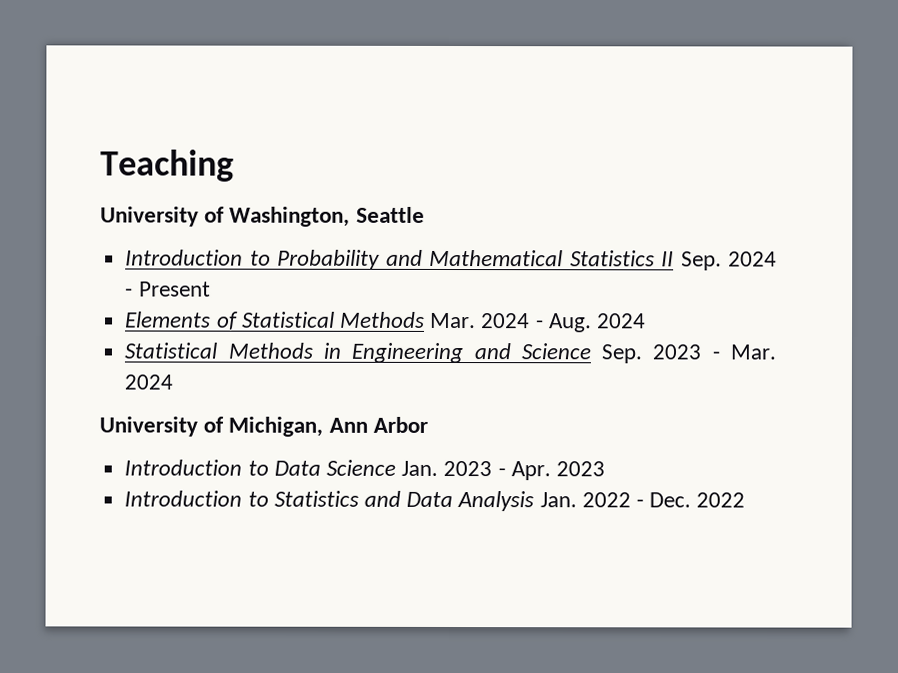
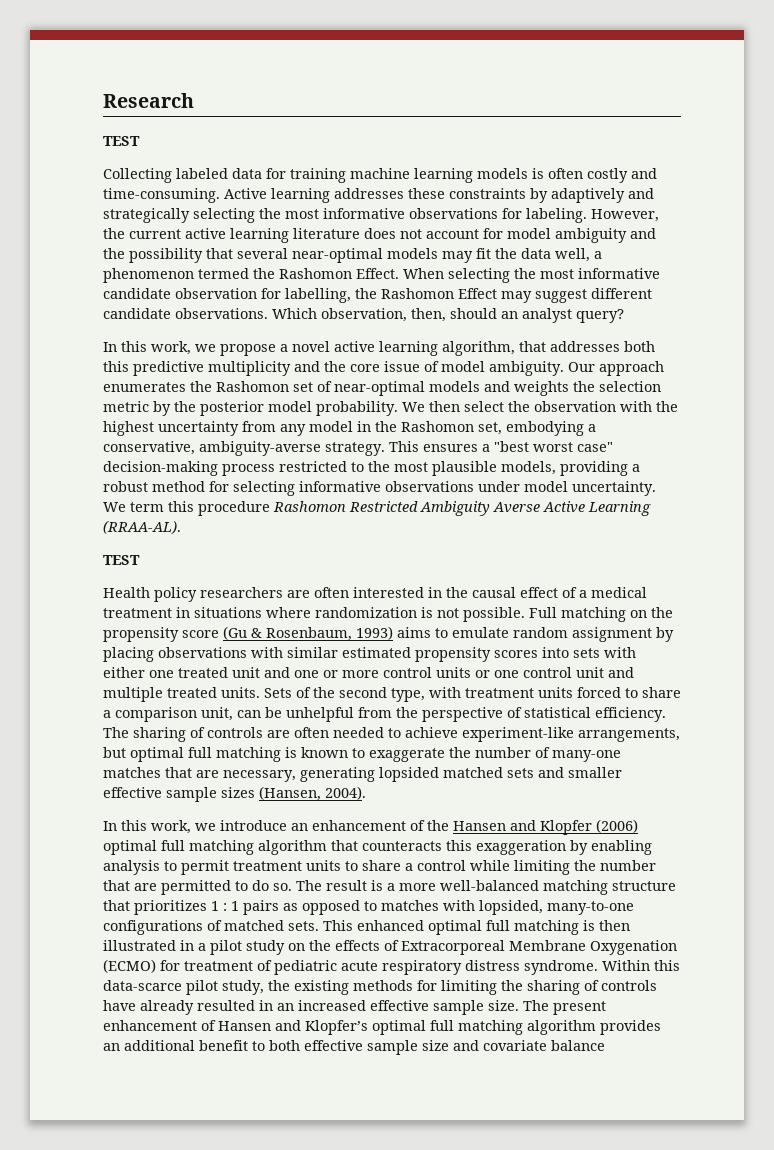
- Teaching
- University of Washington, Seattle
- Introduction to Probability and Mathematical Statistics II Sep. 2024 - Present
- Elements of Statistical Methods Mar. 2024 - Aug. 2024
- Statistical Methods in Engineering and Science Sep. 2023 - Mar. 2024
- University of Michigan, Ann Arbor
- Introduction to Data Science Jan. 2023 - Apr. 2023
- Introduction to Statistics and Data Analysis Jan. 2022 - Dec. 2022
+ Research
+ TEST
+ Collecting labeled data for training machine learning models is often costly and time-consuming. Active learning addresses these constraints by adaptively and strategically selecting the most informative observations for labeling. However, the current active learning literature does not account for model ambiguity and the possibility that several near-optimal models may fit the data well, a phenomenon termed the Rashomon Effect. When selecting the most informative candidate observation for labelling, the Rashomon Effect may suggest different candidate observations. Which observation, then, should an analyst query?
+ In this work, we propose a novel active learning algorithm, that addresses both this predictive multiplicity and the core issue of model ambiguity. Our approach enumerates the Rashomon set of near-optimal models and weights the selection metric by the posterior model probability. We then select the observation with the highest uncertainty from any model in the Rashomon set, embodying a conservative, ambiguity-averse strategy. This ensures a "best worst case" decision-making process restricted to the most plausible models, providing a robust method for selecting informative observations under model uncertainty. We term this procedure Rashomon Restricted Ambiguity Averse Active Learning (RRAA-AL).
+ TEST
+ Health policy researchers are often interested in the causal effect of a medical treatment in situations where randomization is not possible. Full matching on the propensity score (Gu & Rosenbaum, 1993) aims to emulate random assignment by placing observations with similar estimated propensity scores into sets with either one treated unit and one or more control units or one control unit and multiple treated units. Sets of the second type, with treatment units forced to share a comparison unit, can be unhelpful from the perspective of statistical efficiency. The sharing of controls are often needed to achieve experiment-like arrangements, but optimal full matching is known to exaggerate the number of many-one matches that are necessary, generating lopsided matched sets and smaller effective sample sizes (Hansen, 2004).
+ In this work, we introduce an enhancement of the Hansen and Klopfer (2006) optimal full matching algorithm that counteracts this exaggeration by enabling analysis to permit treatment units to share a control while limiting the number that are permitted to do so. The result is a more well-balanced matching structure that prioritizes 1 : 1 pairs as opposed to matches with lopsided, many-to-one configurations of matched sets. This enhanced optimal full matching is then illustrated in a pilot study on the effects of Extracorporeal Membrane Oxygenation (ECMO) for treatment of pediatric acute respiratory distress syndrome. Within this data-scarce pilot study, the existing methods for limiting the sharing of controls have already resulted in an increased effective sample size. The present enhancement of Hansen and Klopfer’s optimal full matching algorithm provides an additional benefit to both effective sample size and covariate balance

